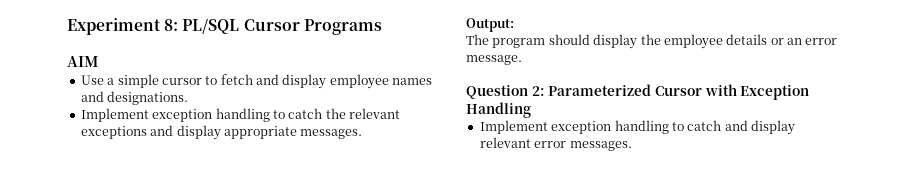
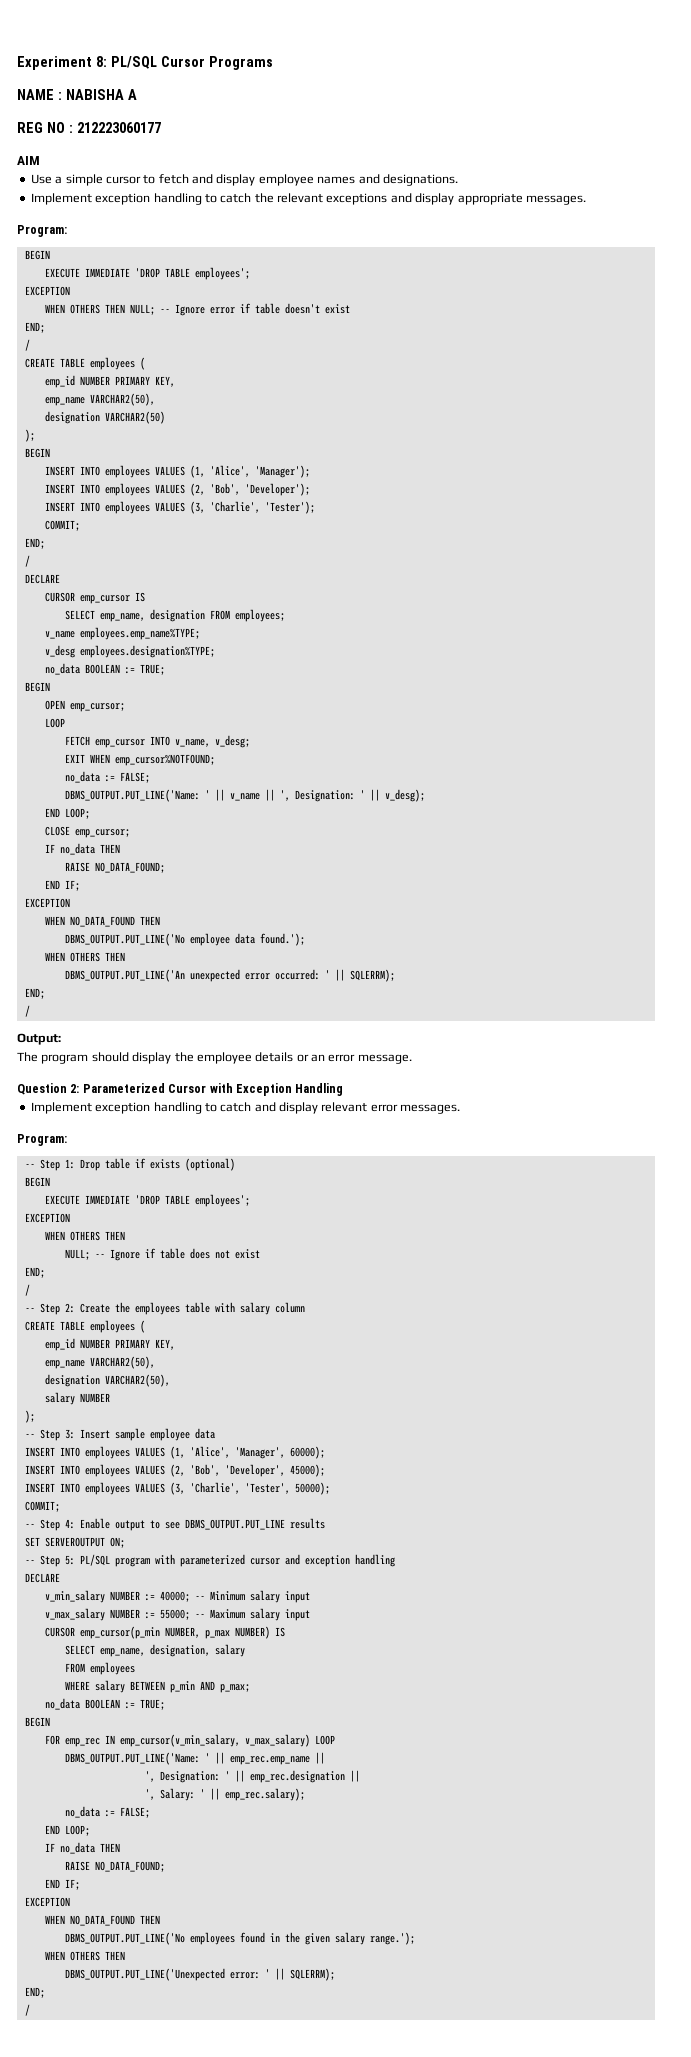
+ NAME : NABISHA A
+ REG NO : 212223060177
  Implement exception handling to catch the relevant exceptions and display appropriate messages.
+ Program:
+ BEGIN
+ EXECUTE IMMEDIATE 'DROP TABLE employees';
+ EXCEPTION
+ WHEN OTHERS THEN NULL; -- Ignore error if table doesn't exist
+ END;
+ /
+ CREATE TABLE employees (
+ emp_id NUMBER PRIMARY KEY,
+ emp_name VARCHAR2(50),
+ designation VARCHAR2(50)
+ );
+ BEGIN
+ INSERT INTO employees VALUES (1, 'Alice', 'Manager');
+ INSERT INTO employees VALUES (2, 'Bob', 'Developer');
+ INSERT INTO employees VALUES (3, 'Charlie', 'Tester');
+ COMMIT;
+ END;
+ /
+ DECLARE
+ CURSOR emp_cursor IS
+ SELECT emp_name, designation FROM employees;
+ v_name employees.emp_name%TYPE;
+ v_desg employees.designation%TYPE;
+ no_data BOOLEAN := TRUE;
+ BEGIN
+ OPEN emp_cursor;
+ LOOP
+ FETCH emp_cursor INTO v_name, v_desg;
+ EXIT WHEN emp_cursor%NOTFOUND;
+ no_data := FALSE;
+ DBMS_OUTPUT.PUT_LINE('Name: ' || v_name || ', Designation: ' || v_desg);
+ END LOOP;
+ CLOSE emp_cursor;
+ IF no_data THEN
+ RAISE NO_DATA_FOUND;
+ END IF;
+ EXCEPTION
+ WHEN NO_DATA_FOUND THEN
+ DBMS_OUTPUT.PUT_LINE('No employee data found.');
+ WHEN OTHERS THEN
+ DBMS_OUTPUT.PUT_LINE('An unexpected error occurred: ' || SQLERRM);
+ END;
+ /
  Implement exception handling to catch and display relevant error messages.
+ Program:
+ -- Step 1: Drop table if exists (optional)
+ BEGIN
+ EXECUTE IMMEDIATE 'DROP TABLE employees';
+ EXCEPTION
+ WHEN OTHERS THEN
+ NULL; -- Ignore if table does not exist
+ END;
+ /
+ -- Step 2: Create the employees table with salary column
+ CREATE TABLE employees (
+ emp_id NUMBER PRIMARY KEY,
+ emp_name VARCHAR2(50),
+ designation VARCHAR2(50),
+ salary NUMBER
+ );
+ -- Step 3: Insert sample employee data
+ INSERT INTO employees VALUES (1, 'Alice', 'Manager', 60000);
+ INSERT INTO employees VALUES (2, 'Bob', 'Developer', 45000);
+ INSERT INTO employees VALUES (3, 'Charlie', 'Tester', 50000);
+ COMMIT;
+ -- Step 4: Enable output to see DBMS_OUTPUT.PUT_LINE results
+ SET SERVEROUTPUT ON;
+ -- Step 5: PL/SQL program with parameterized cursor and exception handling
+ DECLARE
+ v_min_salary NUMBER := 40000; -- Minimum salary input
+ v_max_salary NUMBER := 55000; -- Maximum salary input
+ CURSOR emp_cursor(p_min NUMBER, p_max NUMBER) IS
+ SELECT emp_name, designation, salary
+ FROM employees
+ WHERE salary BETWEEN p_min AND p_max;
+ no_data BOOLEAN := TRUE;
+ BEGIN
+ FOR emp_rec IN emp_cursor(v_min_salary, v_max_salary) LOOP
+ DBMS_OUTPUT.PUT_LINE('Name: ' || emp_rec.emp_name ||
+ ', Designation: ' || emp_rec.designation ||
+ ', Salary: ' || emp_rec.salary);
+ no_data := FALSE;
+ END LOOP;
+ IF no_data THEN
+ RAISE NO_DATA_FOUND;
+ END IF;
+ EXCEPTION
+ WHEN NO_DATA_FOUND THEN
+ DBMS_OUTPUT.PUT_LINE('No employees found in the given salary range.');
+ WHEN OTHERS THEN
+ DBMS_OUTPUT.PUT_LINE('Unexpected error: ' || SQLERRM);
+ END;
+ /

